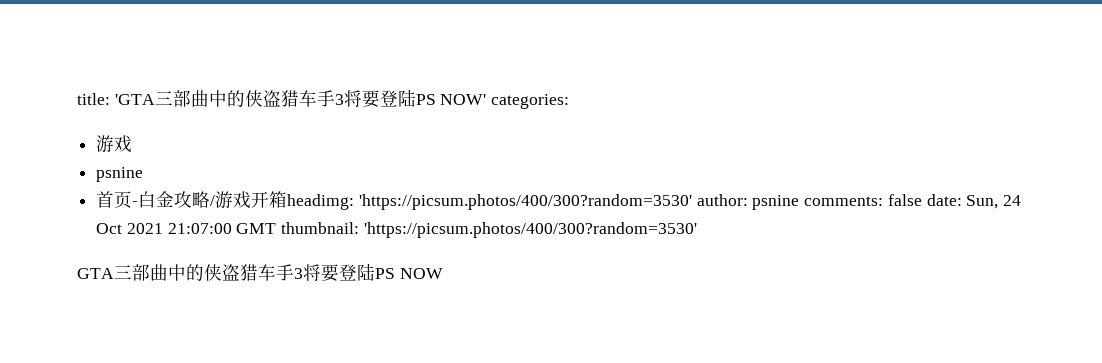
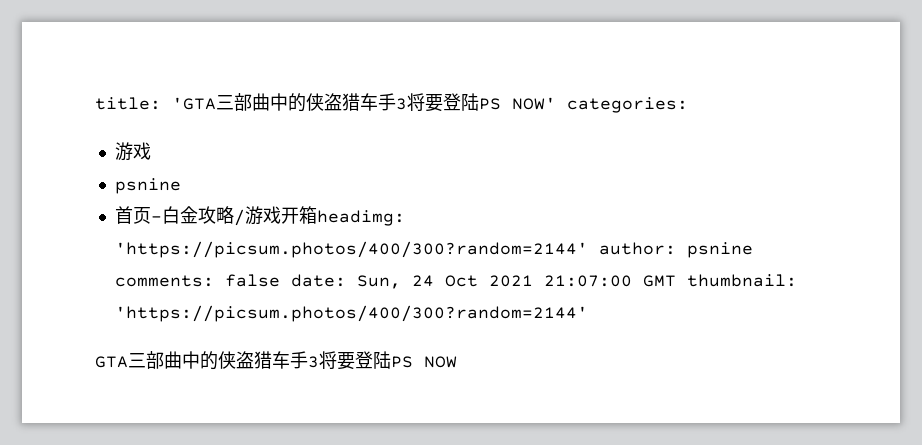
- 首页-白金攻略/游戏开箱headimg: 'https://picsum.photos/400/300?random=3530' author: psnine comments: false date: Sun, 24 Oct 2021 21:07:00 GMT thumbnail: 'https://picsum.photos/400/300?random=3530'
+ 首页-白金攻略/游戏开箱headimg: 'https://picsum.photos/400/300?random=2144' author: psnine comments: false date: Sun, 24 Oct 2021 21:07:00 GMT thumbnail: 'https://picsum.photos/400/300?random=2144'

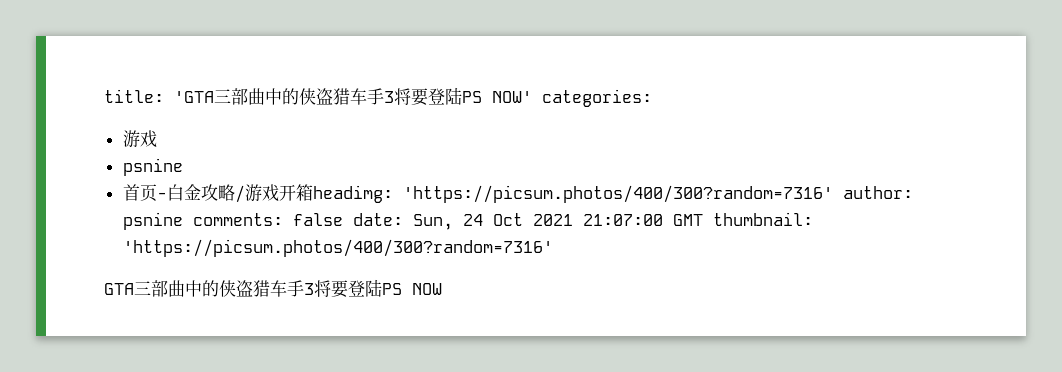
- 首页-白金攻略/游戏开箱headimg: 'https://picsum.photos/400/300?random=2144' author: psnine comments: false date: Sun, 24 Oct 2021 21:07:00 GMT thumbnail: 'https://picsum.photos/400/300?random=2144'
+ 首页-白金攻略/游戏开箱headimg: 'https://picsum.photos/400/300?random=7316' author: psnine comments: false date: Sun, 24 Oct 2021 21:07:00 GMT thumbnail: 'https://picsum.photos/400/300?random=7316'

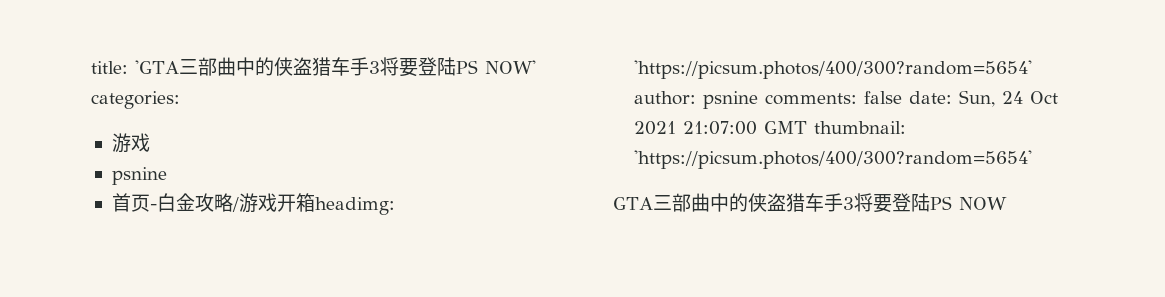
- 首页-白金攻略/游戏开箱headimg: 'https://picsum.photos/400/300?random=7316' author: psnine comments: false date: Sun, 24 Oct 2021 21:07:00 GMT thumbnail: 'https://picsum.photos/400/300?random=7316'
+ 首页-白金攻略/游戏开箱headimg: 'https://picsum.photos/400/300?random=5654' author: psnine comments: false date: Sun, 24 Oct 2021 21:07:00 GMT thumbnail: 'https://picsum.photos/400/300?random=5654'

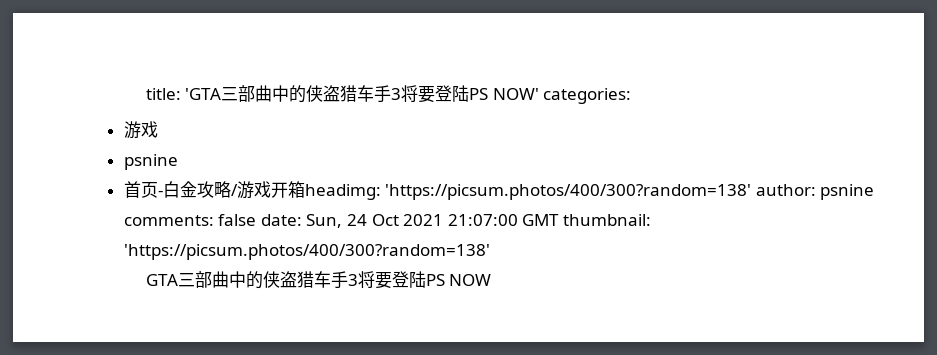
- 首页-白金攻略/游戏开箱headimg: 'https://picsum.photos/400/300?random=5654' author: psnine comments: false date: Sun, 24 Oct 2021 21:07:00 GMT thumbnail: 'https://picsum.photos/400/300?random=5654'
+ 首页-白金攻略/游戏开箱headimg: 'https://picsum.photos/400/300?random=138' author: psnine comments: false date: Sun, 24 Oct 2021 21:07:00 GMT thumbnail: 'https://picsum.photos/400/300?random=138'

